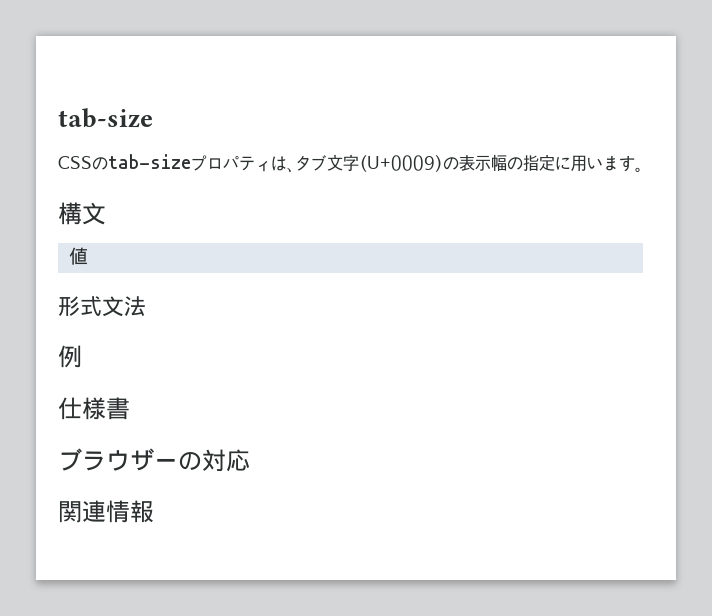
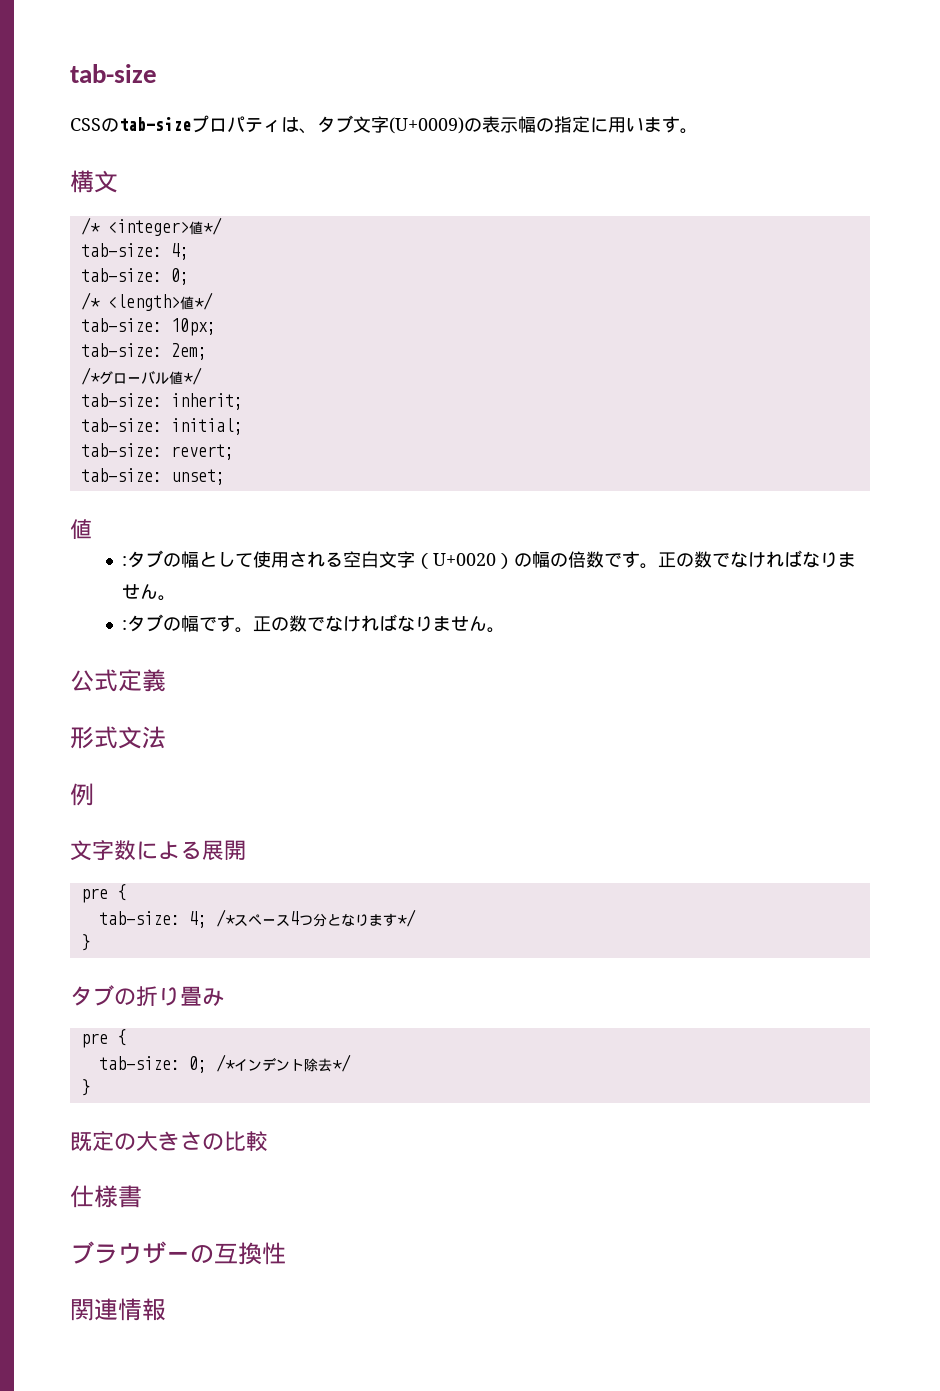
+ /* <integer>値*/
+ tab-size: 4;
+ tab-size: 0;
+ /* <length>値*/
+ tab-size: 10px;
+ tab-size: 2em;
+ /*グローバル値*/
+ tab-size: inherit;
+ tab-size: initial;
+ tab-size: revert;
+ tab-size: unset;
  値
+ :タブの幅として使用される空白文字（U+0020）の幅の倍数です。正の数でなければなりません。
+ :タブの幅です。正の数でなければなりません。
+ 公式定義
  形式文法
  例
+ 文字数による展開
+ pre {
+ tab-size: 4; /*スペース4つ分となります*/
+ }
+ タブの折り畳み
+ pre {
+ tab-size: 0; /*インデント除去*/
+ }
+ 既定の大きさの比較
- ブラウザーの対応
+ ブラウザーの互換性

